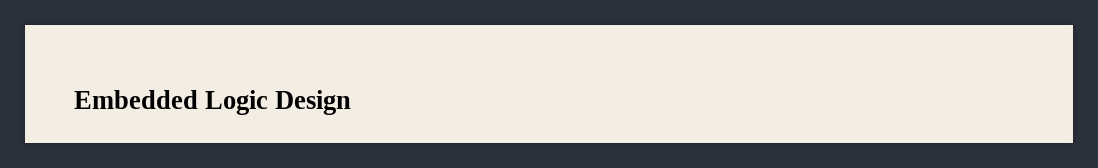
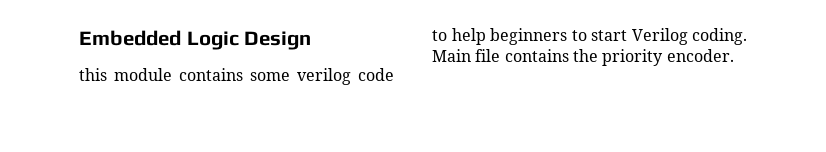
+ this module contains some verilog code to help beginners to start Verilog coding. Main file contains the priority encoder.

